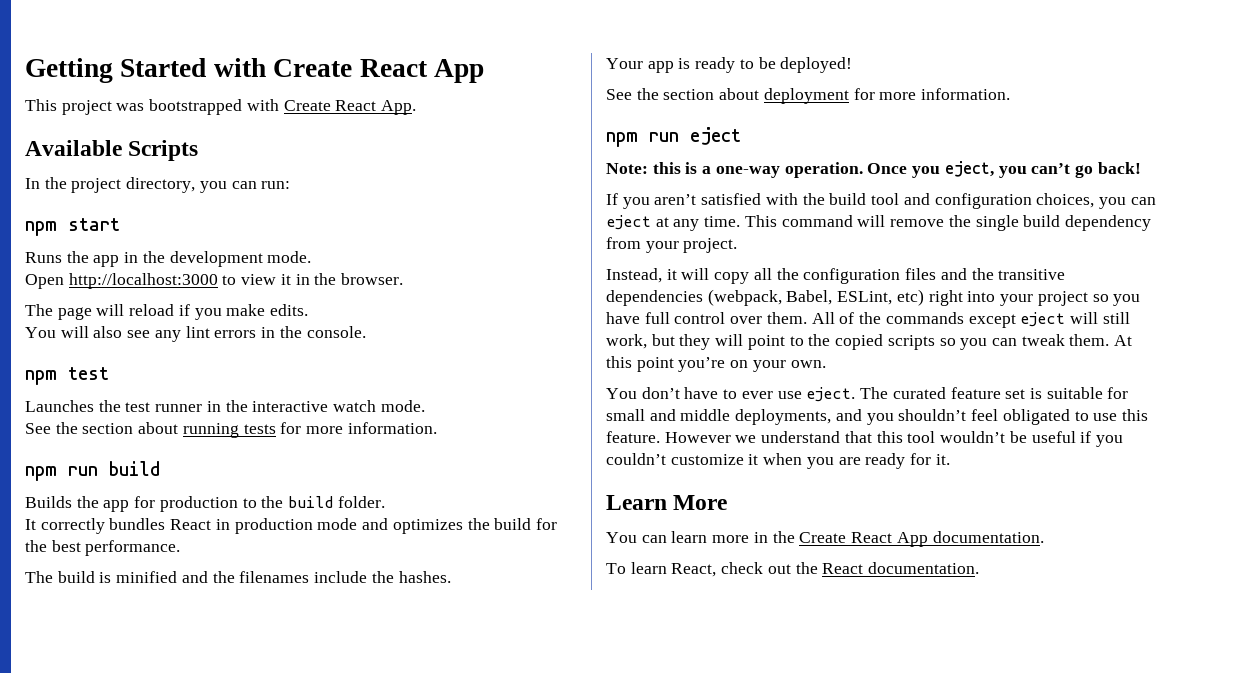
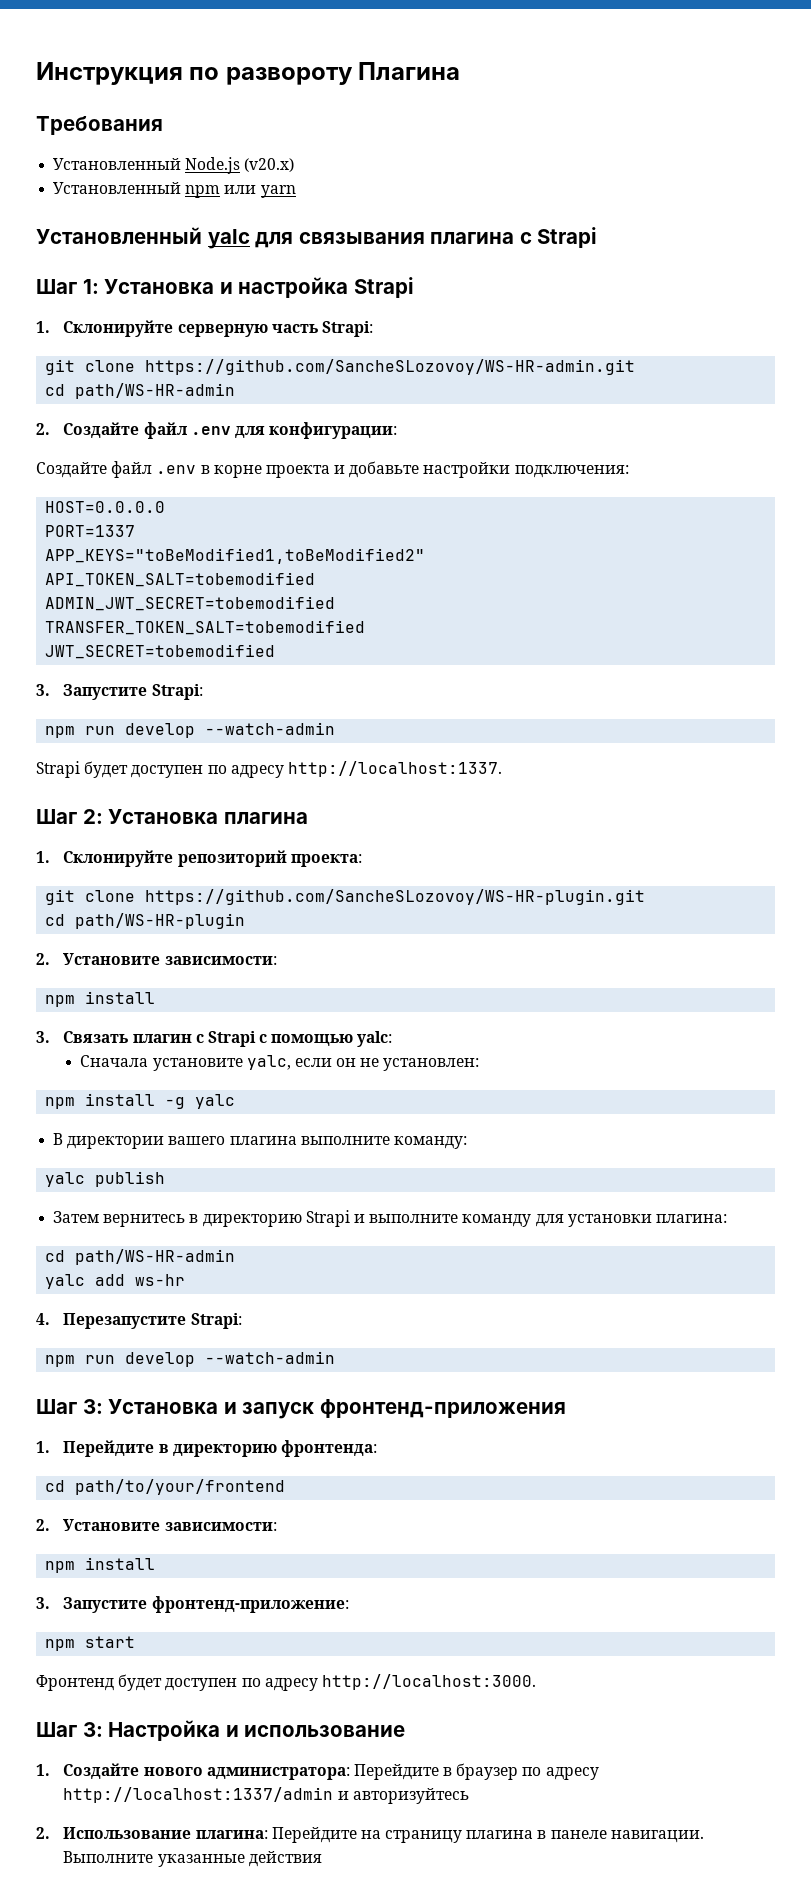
- Getting Started with Create React App
- This project was bootstrapped with Create React App.
- Available Scripts
- In the project directory, you can run:
+ Инструкция по развороту Плагина
+ Требования
+ Установленный Node.js (v20.x)
+ Установленный npm или yarn
+ Установленный yalc для связывания плагина с Strapi
+ Шаг 1: Установка и настройка Strapi
+ 1. Склонируйте серверную часть Strapi:
+ git clone https://github.com/SancheSLozovoy/WS-HR-admin.git
+ cd path/WS-HR-admin
+ 2. Создайте файл .env для конфигурации:
+ Создайте файл .env в корне проекта и добавьте настройки подключения:
+ HOST=0.0.0.0
+ PORT=1337
+ APP_KEYS="toBeModified1,toBeModified2"
+ API_TOKEN_SALT=tobemodified
+ ADMIN_JWT_SECRET=tobemodified
+ TRANSFER_TOKEN_SALT=tobemodified
+ JWT_SECRET=tobemodified
+ 3. Запустите Strapi:
+ npm run develop --watch-admin
+ Strapi будет доступен по адресу http://localhost:1337.
+ Шаг 2: Установка плагина
+ 1. Склонируйте репозиторий проекта:
+ git clone https://github.com/SancheSLozovoy/WS-HR-plugin.git
+ cd path/WS-HR-plugin
+ 2. Установите зависимости:
+ npm install
+ 3. Связать плагин с Strapi с помощью yalc:
+ Сначала установите yalc, если он не установлен:
+ npm install -g yalc
+ В директории вашего плагина выполните команду:
+ yalc publish
+ Затем вернитесь в директорию Strapi и выполните команду для установки плагина:
+ cd path/WS-HR-admin
+ yalc add ws-hr
+ 4. Перезапустите Strapi:
+ npm run develop --watch-admin
+ Шаг 3: Установка и запуск фронтенд-приложения
+ 1. Перейдите в директорию фронтенда:
+ cd path/to/your/frontend
+ 2. Установите зависимости:
+ npm install
+ 3. Запустите фронтенд-приложение:
  npm start
- Runs the app in the development mode.
- Open http://localhost:3000 to view it in the browser.
- The page will reload if you make edits.
- You will also see any lint errors in the console.
- npm test
- Launches the test runner in the interactive watch mode.
- See the section about running tests for more information.
- npm run build
- Builds the app for production to the build folder.
- It correctly bundles React in production mode and optimizes the build for the best performance.
- The build is minified and the filenames include the hashes.
- Your app is ready to be deployed!
- See the section about deployment for more information.
- npm run eject
- Note: this is a one-way operation. Once you eject, you can’t go back!
- If you aren’t satisfied with the build tool and configuration choices, you can eject at any time. This command will remove the single build dependency from your project.
- Instead, it will copy all the configuration files and the transitive dependencies (webpack, Babel, ESLint, etc) right into your project so you have full control over them. All of the commands except eject will still work, but they will point to the copied scripts so you can tweak them. At this point you’re on your own.
- You don’t have to ever use eject. The curated feature set is suitable for small and middle deployments, and you shouldn’t feel obligated to use this feature. However we understand that this tool wouldn’t be useful if you couldn’t customize it when you are ready for it.
- Learn More
- You can learn more in the Create React App documentation.
- To learn React, check out the React documentation.
+ Фронтенд будет доступен по адресу http://localhost:3000.
+ Шаг 3: Настройка и использование
+ 1. Создайте нового администратора: Перейдите в браузер по адресу http://localhost:1337/admin и авторизуйтесь
+ 2. Использование плагина: Перейдите на страницу плагина в панеле навигации. Выполните указанные действия

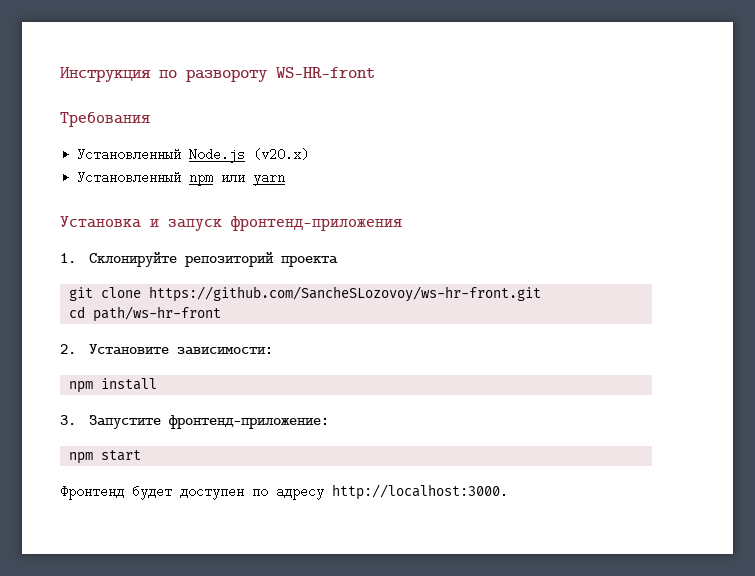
- Инструкция по развороту Плагина
+ Инструкция по развороту WS-HR-front
- Установленный yalc для связывания плагина с Strapi
- Шаг 1: Установка и настройка Strapi
- 1. Склонируйте серверную часть Strapi:
- git clone https://github.com/SancheSLozovoy/WS-HR-admin.git
- cd path/WS-HR-admin
- 2. Создайте файл .env для конфигурации:
- Создайте файл .env в корне проекта и добавьте настройки подключения:
- HOST=0.0.0.0
- PORT=1337
- APP_KEYS="toBeModified1,toBeModified2"
- API_TOKEN_SALT=tobemodified
- ADMIN_JWT_SECRET=tobemodified
- TRANSFER_TOKEN_SALT=tobemodified
- JWT_SECRET=tobemodified
- 3. Запустите Strapi:
- npm run develop --watch-admin
- Strapi будет доступен по адресу http://localhost:1337.
- Шаг 2: Установка плагина
- 1. Склонируйте репозиторий проекта:
- git clone https://github.com/SancheSLozovoy/WS-HR-plugin.git
- cd path/WS-HR-plugin
- 2. Установите зависимости:
- npm install
- 3. Связать плагин с Strapi с помощью yalc:
- Сначала установите yalc, если он не установлен:
- npm install -g yalc
- В директории вашего плагина выполните команду:
- yalc publish
- Затем вернитесь в директорию Strapi и выполните команду для установки плагина:
- cd path/WS-HR-admin
- yalc add ws-hr
- 4. Перезапустите Strapi:
- npm run develop --watch-admin
- Шаг 3: Установка и запуск фронтенд-приложения
+ Установка и запуск фронтенд-приложения
- 1. Перейдите в директорию фронтенда:
- cd path/to/your/frontend
+ 1. Склонируйте репозиторий проекта
+ git clone https://github.com/SancheSLozovoy/ws-hr-front.git
+ cd path/ws-hr-front
- Шаг 3: Настройка и использование
- 1. Создайте нового администратора: Перейдите в браузер по адресу http://localhost:1337/admin и авторизуйтесь
- 2. Использование плагина: Перейдите на страницу плагина в панеле навигации. Выполните указанные действия

